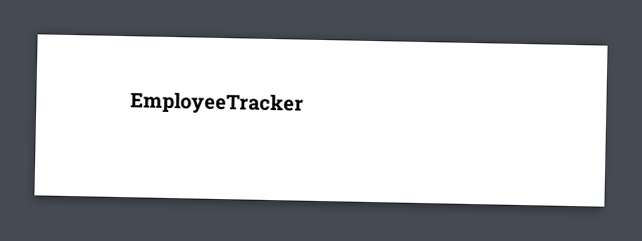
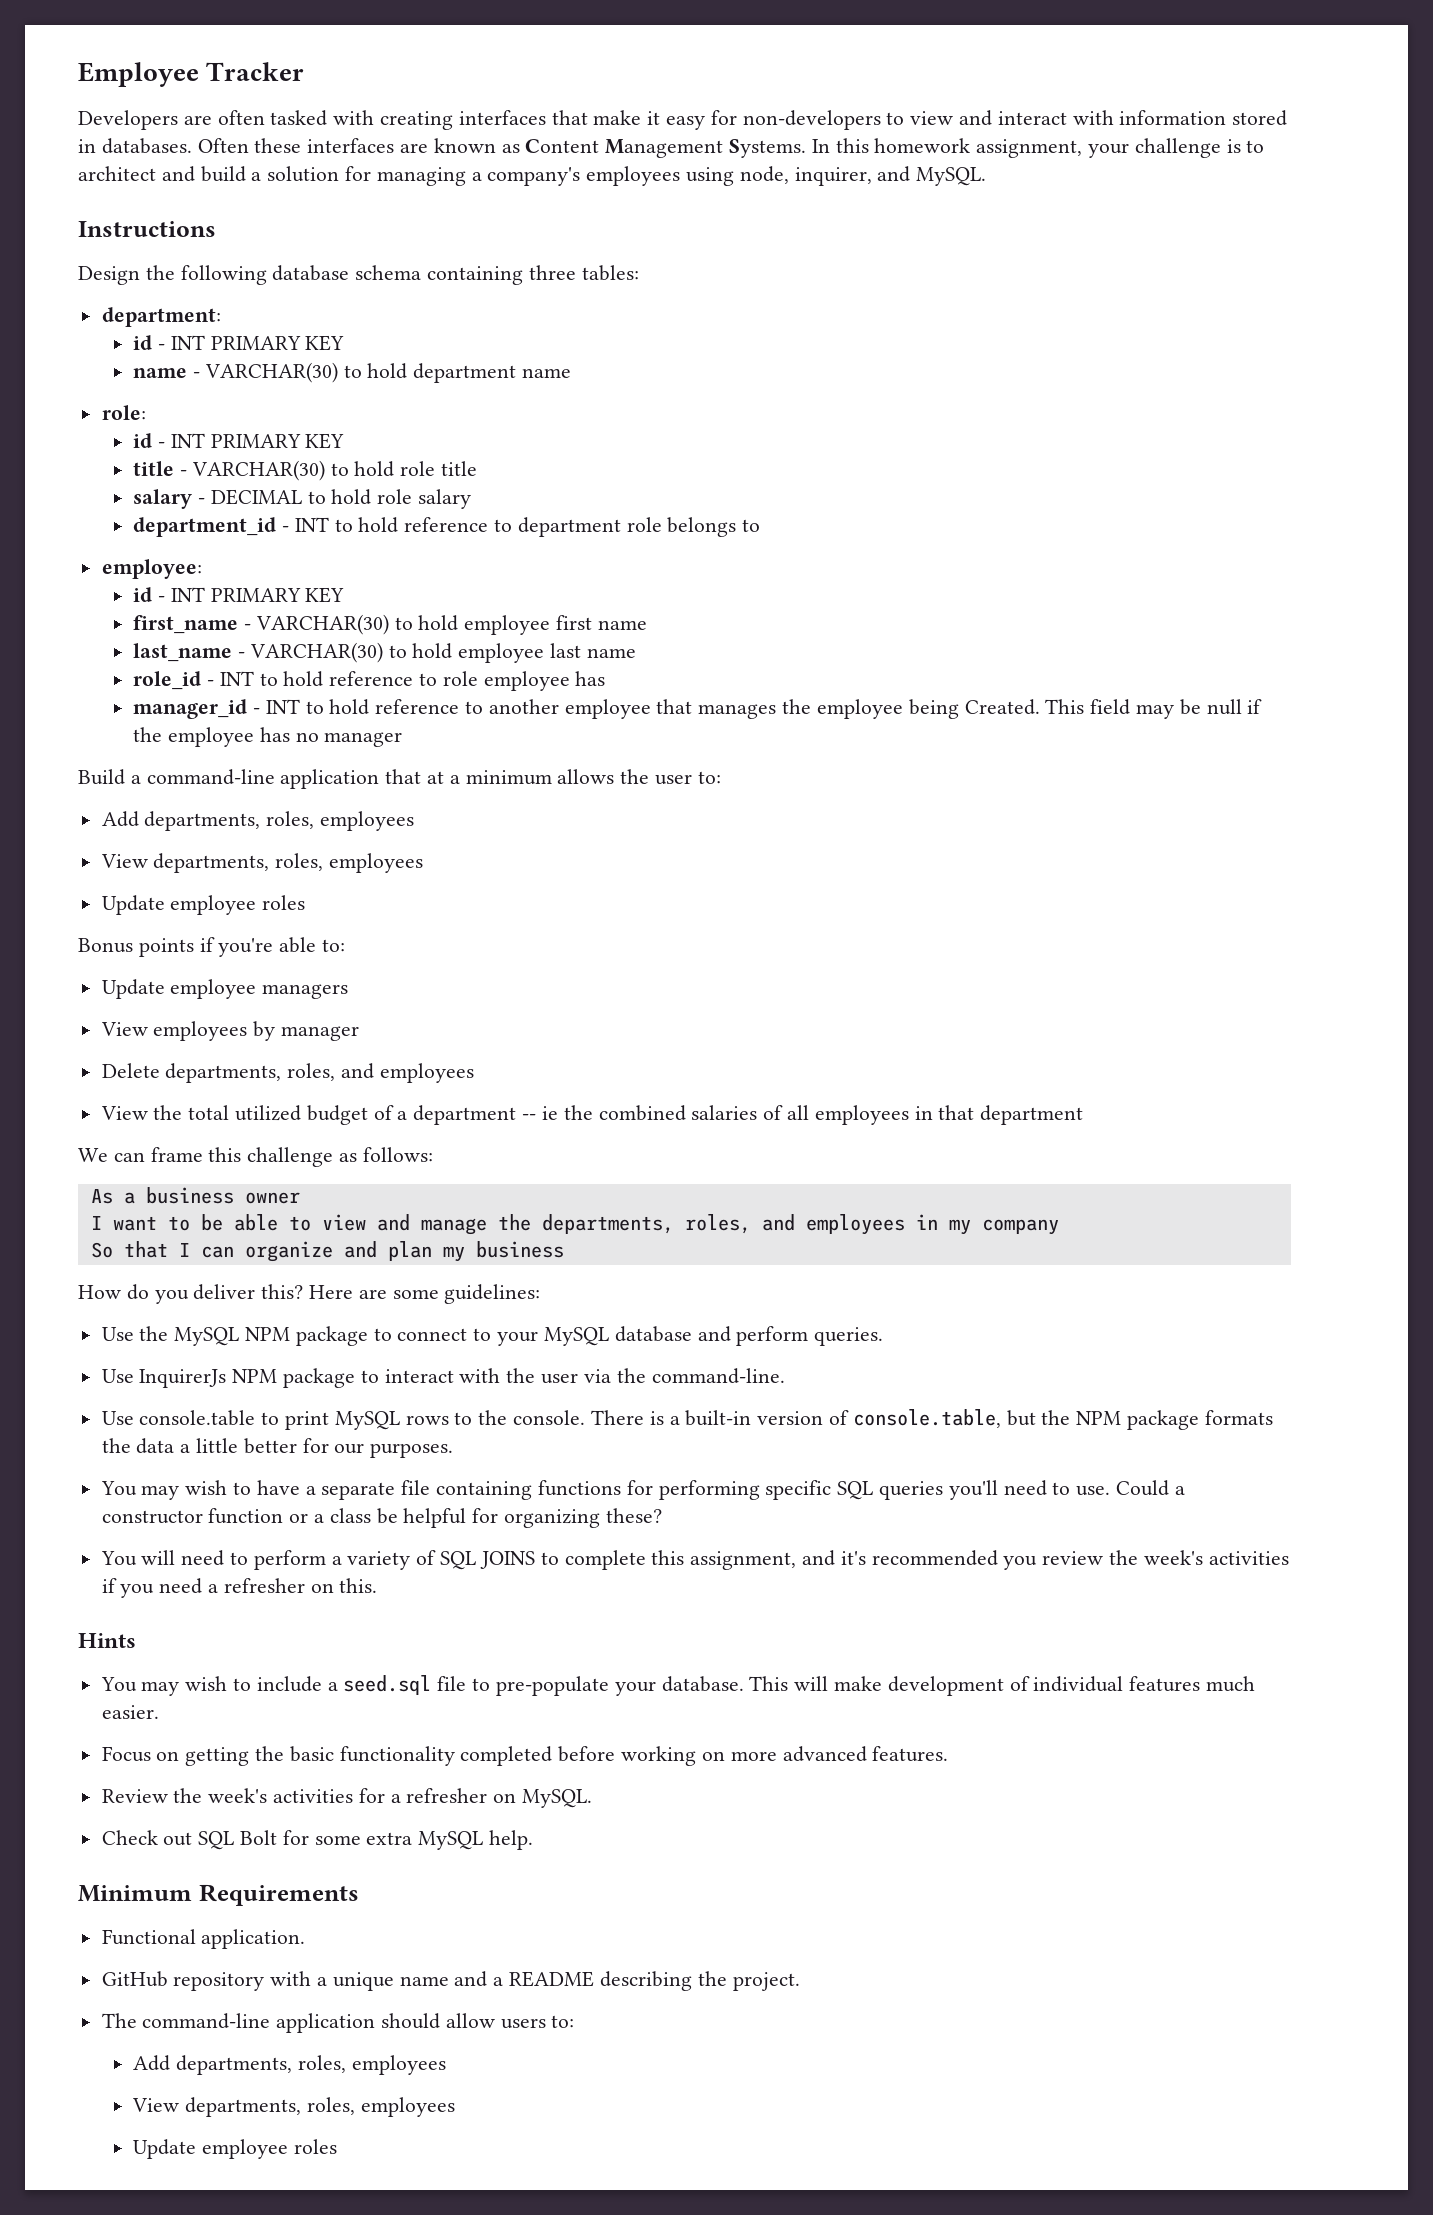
- EmployeeTracker
+ Employee Tracker
+ Developers are often tasked with creating interfaces that make it easy for non-developers to view and interact with information stored in databases. Often these interfaces are known as Content Management Systems. In this homework assignment, your challenge is to architect and build a solution for managing a company's employees using node, inquirer, and MySQL.
+ Instructions
+ Design the following database schema containing three tables:
+ department:
+ id - INT PRIMARY KEY
+ name - VARCHAR(30) to hold department name
+ role:
+ id - INT PRIMARY KEY
+ title - VARCHAR(30) to hold role title
+ salary - DECIMAL to hold role salary
+ department_id - INT to hold reference to department role belongs to
+ employee:
+ id - INT PRIMARY KEY
+ first_name - VARCHAR(30) to hold employee first name
+ last_name - VARCHAR(30) to hold employee last name
+ role_id - INT to hold reference to role employee has
+ manager_id - INT to hold reference to another employee that manages the employee being Created. This field may be null if the employee has no manager
+ Build a command-line application that at a minimum allows the user to:
+ Add departments, roles, employees
+ View departments, roles, employees
+ Update employee roles
+ Bonus points if you're able to:
+ Update employee managers
+ View employees by manager
+ Delete departments, roles, and employees
+ View the total utilized budget of a department -- ie the combined salaries of all employees in that department
+ We can frame this challenge as follows:
+ As a business owner
+ I want to be able to view and manage the departments, roles, and employees in my company
+ So that I can organize and plan my business
+ How do you deliver this? Here are some guidelines:
+ Use the MySQL NPM package to connect to your MySQL database and perform queries.
+ Use InquirerJs NPM package to interact with the user via the command-line.
+ Use console.table to print MySQL rows to the console. There is a built-in version of console.table, but the NPM package formats the data a little better for our purposes.
+ You may wish to have a separate file containing functions for performing specific SQL queries you'll need to use. Could a constructor function or a class be helpful for organizing these?
+ You will need to perform a variety of SQL JOINS to complete this assignment, and it's recommended you review the week's activities if you need a refresher on this.
+ Hints
+ You may wish to include a seed.sql file to pre-populate your database. This will make development of individual features much easier.
+ Focus on getting the basic functionality completed before working on more advanced features.
+ Review the week's activities for a refresher on MySQL.
+ Check out SQL Bolt for some extra MySQL help.
+ Minimum Requirements
+ Functional application.
+ GitHub repository with a unique name and a README describing the project.
+ The command-line application should allow users to:
+ Add departments, roles, employees
+ View departments, roles, employees
+ Update employee roles

